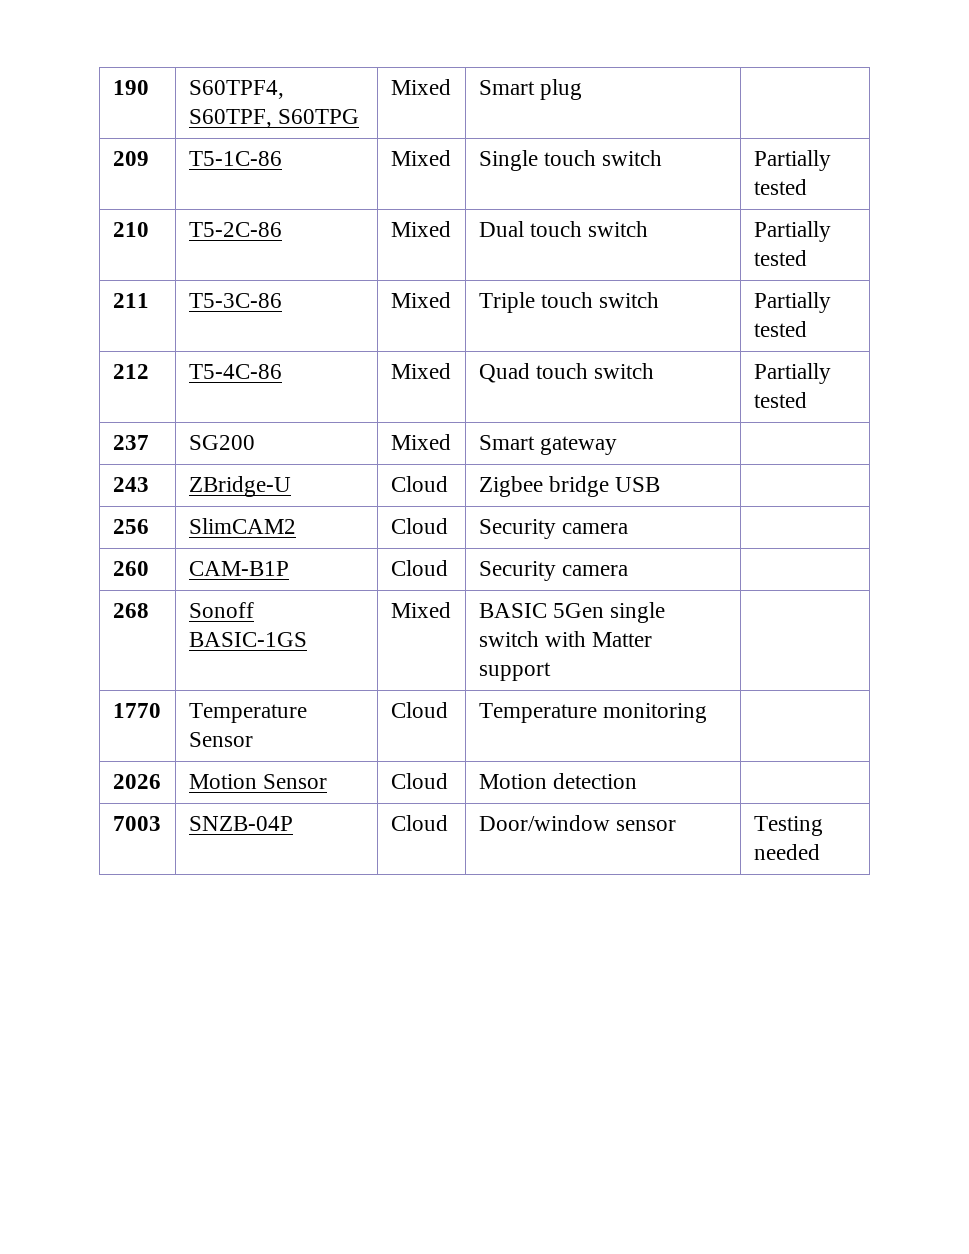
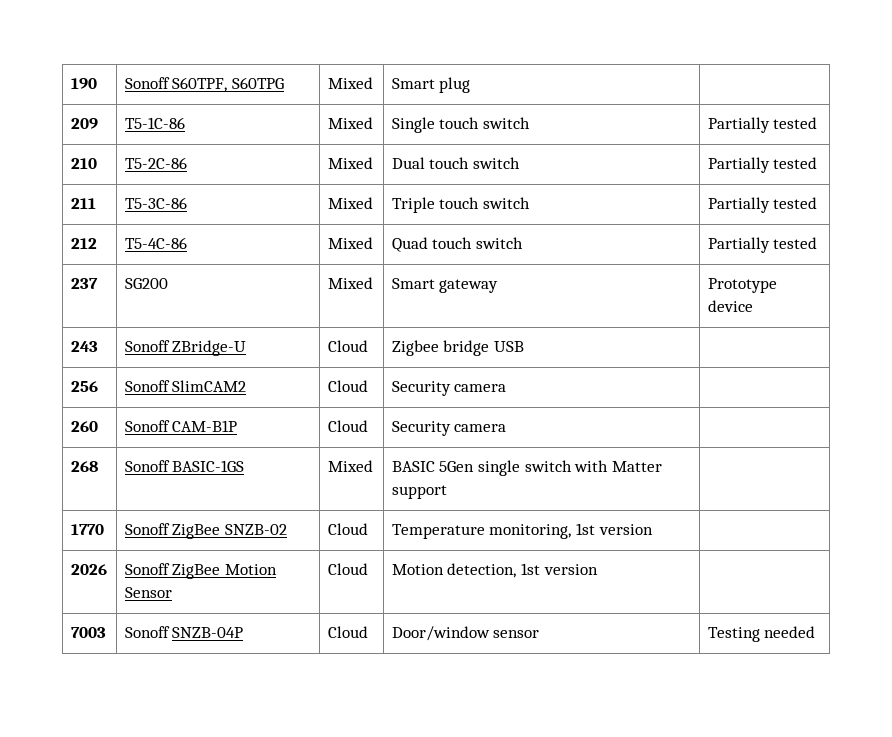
- 190 | S60TPF4, S60TPF, S60TPG | Mixed | Smart plug |
+ 190 | Sonoff S60TPF, S60TPG | Mixed | Smart plug |
- 237 | SG200 | Mixed | Smart gateway |
+ 237 | SG200 | Mixed | Smart gateway | Prototype device
- 243 | ZBridge-U | Cloud | Zigbee bridge USB |
+ 243 | Sonoff ZBridge-U | Cloud | Zigbee bridge USB |
- 256 | SlimCAM2 | Cloud | Security camera |
+ 256 | Sonoff SlimCAM2 | Cloud | Security camera |
- 260 | CAM-B1P | Cloud | Security camera |
+ 260 | Sonoff CAM-B1P | Cloud | Security camera |
- 1770 | Temperature Sensor | Cloud | Temperature monitoring |
+ 1770 | Sonoff ZigBee SNZB-02 | Cloud | Temperature monitoring, 1st version |
- 2026 | Motion Sensor | Cloud | Motion detection |
+ 2026 | Sonoff ZigBee Motion Sensor | Cloud | Motion detection, 1st version |
- 7003 | SNZB-04P | Cloud | Door/window sensor | Testing needed
+ 7003 | Sonoff SNZB-04P | Cloud | Door/window sensor | Testing needed

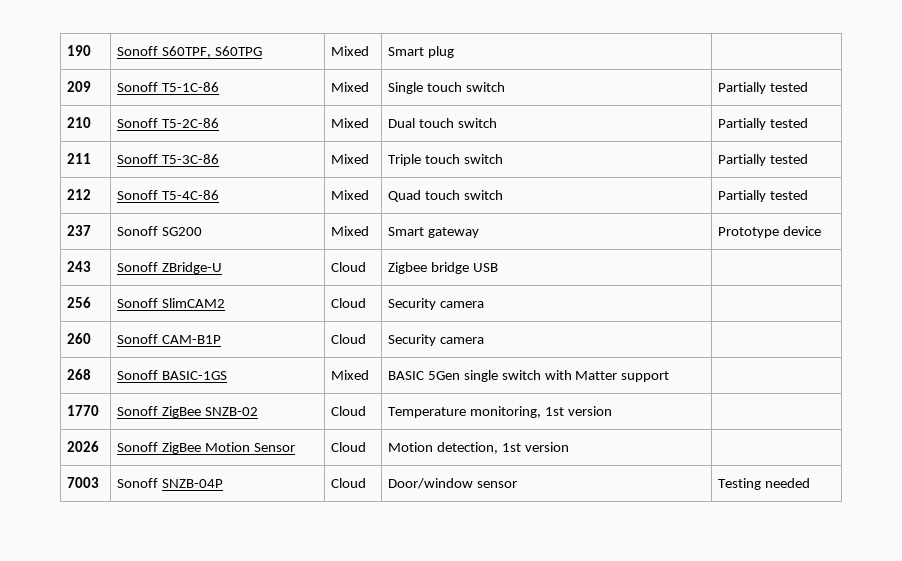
- 209 | T5-1C-86 | Mixed | Single touch switch | Partially tested
+ 209 | Sonoff T5-1C-86 | Mixed | Single touch switch | Partially tested
- 210 | T5-2C-86 | Mixed | Dual touch switch | Partially tested
+ 210 | Sonoff T5-2C-86 | Mixed | Dual touch switch | Partially tested
- 211 | T5-3C-86 | Mixed | Triple touch switch | Partially tested
+ 211 | Sonoff T5-3C-86 | Mixed | Triple touch switch | Partially tested
- 212 | T5-4C-86 | Mixed | Quad touch switch | Partially tested
+ 212 | Sonoff T5-4C-86 | Mixed | Quad touch switch | Partially tested
- 237 | SG200 | Mixed | Smart gateway | Prototype device
+ 237 | Sonoff SG200 | Mixed | Smart gateway | Prototype device

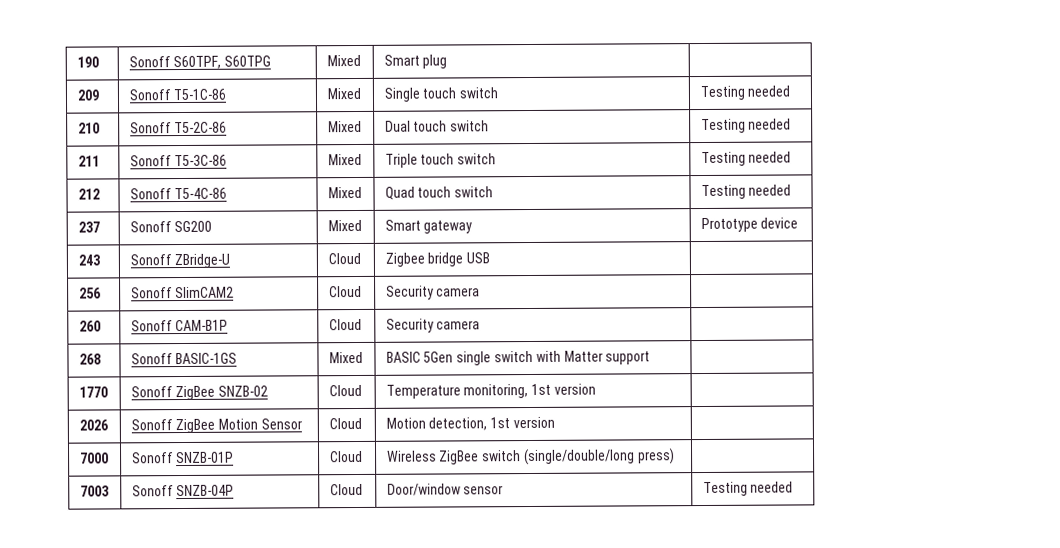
- 209 | Sonoff T5-1C-86 | Mixed | Single touch switch | Partially tested
+ 209 | Sonoff T5-1C-86 | Mixed | Single touch switch | Testing needed
- 210 | Sonoff T5-2C-86 | Mixed | Dual touch switch | Partially tested
+ 210 | Sonoff T5-2C-86 | Mixed | Dual touch switch | Testing needed
- 211 | Sonoff T5-3C-86 | Mixed | Triple touch switch | Partially tested
+ 211 | Sonoff T5-3C-86 | Mixed | Triple touch switch | Testing needed
- 212 | Sonoff T5-4C-86 | Mixed | Quad touch switch | Partially tested
+ 212 | Sonoff T5-4C-86 | Mixed | Quad touch switch | Testing needed
+ 7000 | Sonoff SNZB-01P | Cloud | Wireless ZigBee switch (single/double/long press) |

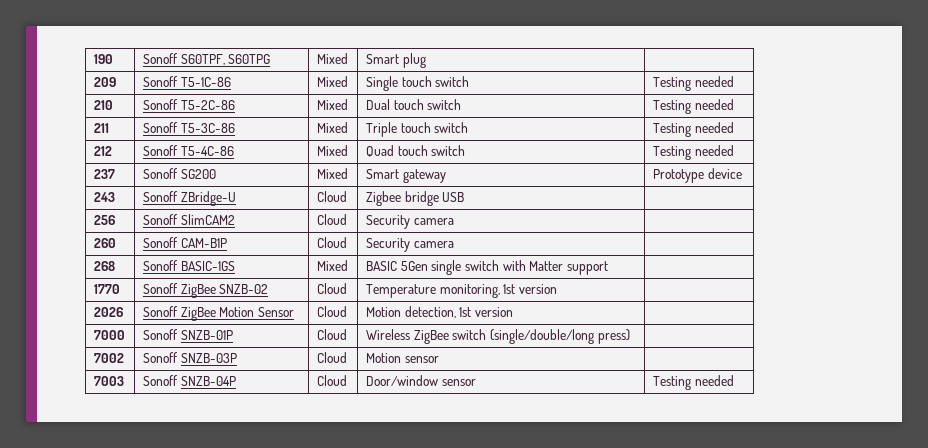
+ 7002 | Sonoff SNZB-03P | Cloud | Motion sensor |

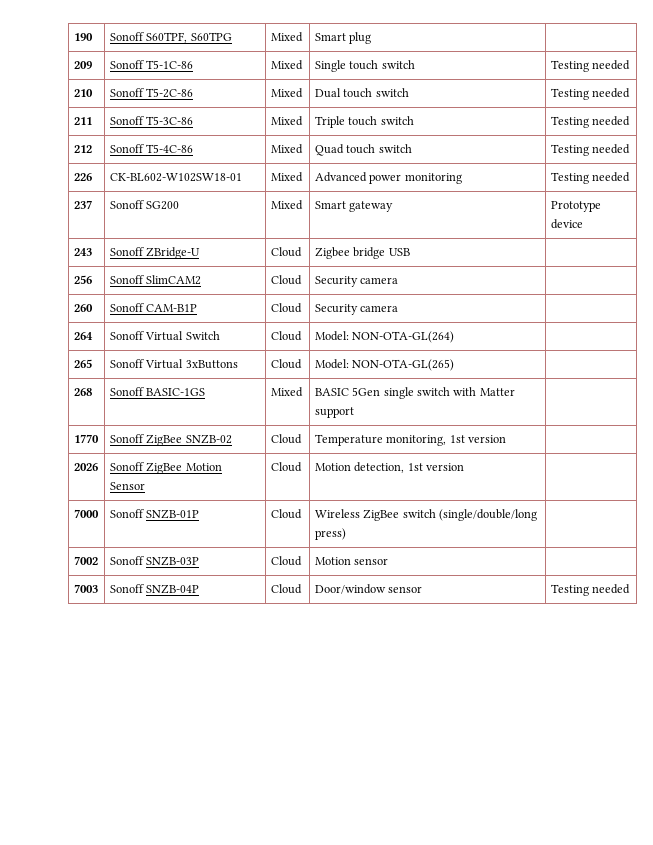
+ 226 | CK-BL602-W102SW18-01 | Mixed | Advanced power monitoring | Testing needed
+ 264 | Sonoff Virtual Switch | Cloud | Model: NON-OTA-GL(264) |
+ 265 | Sonoff Virtual 3xButtons | Cloud | Model: NON-OTA-GL(265) |

